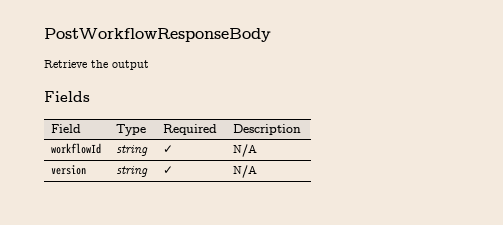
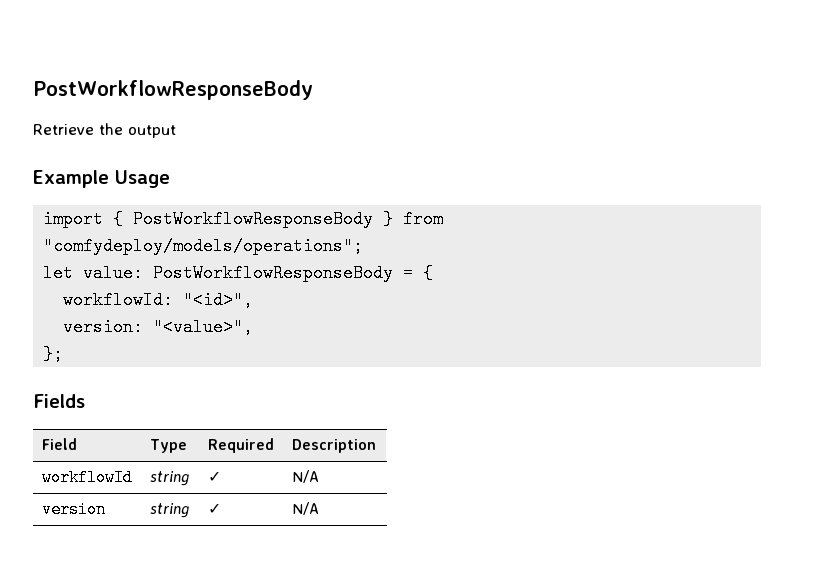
+ Example Usage
+ import { PostWorkflowResponseBody } from "comfydeploy/models/operations";
+ let value: PostWorkflowResponseBody = {
+ workflowId: "<id>",
+ version: "<value>",
+ };

